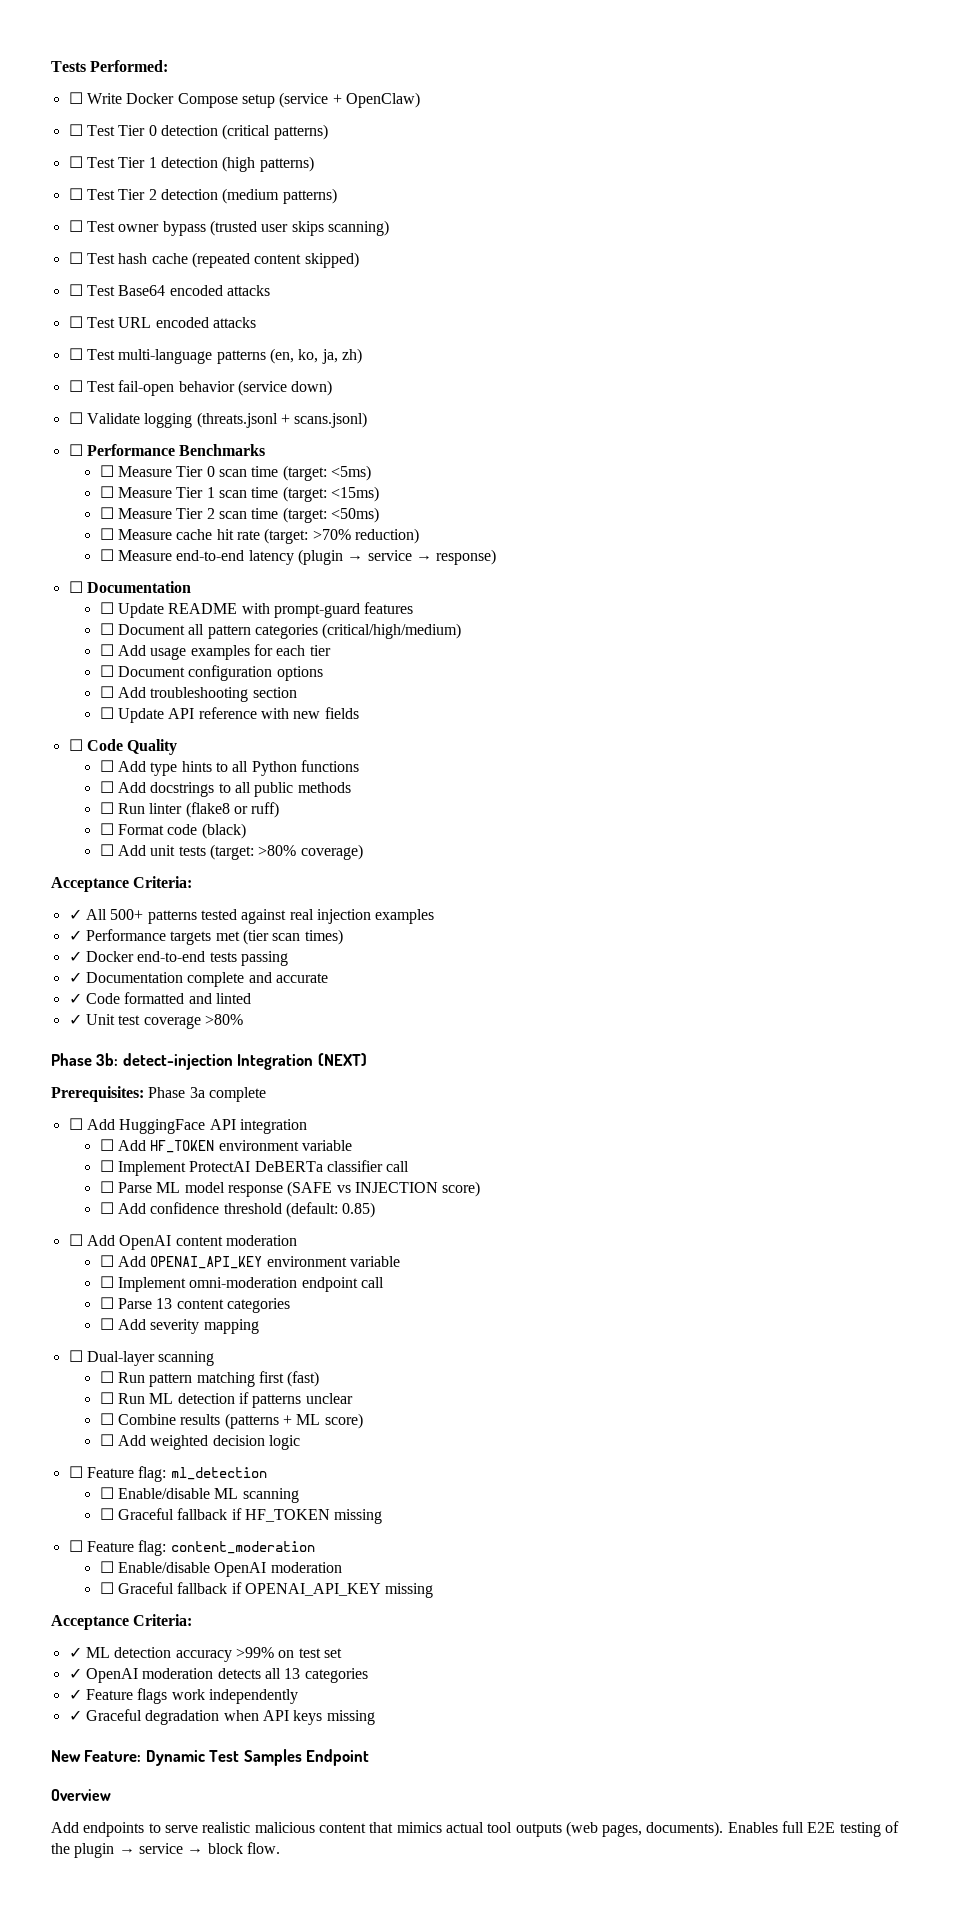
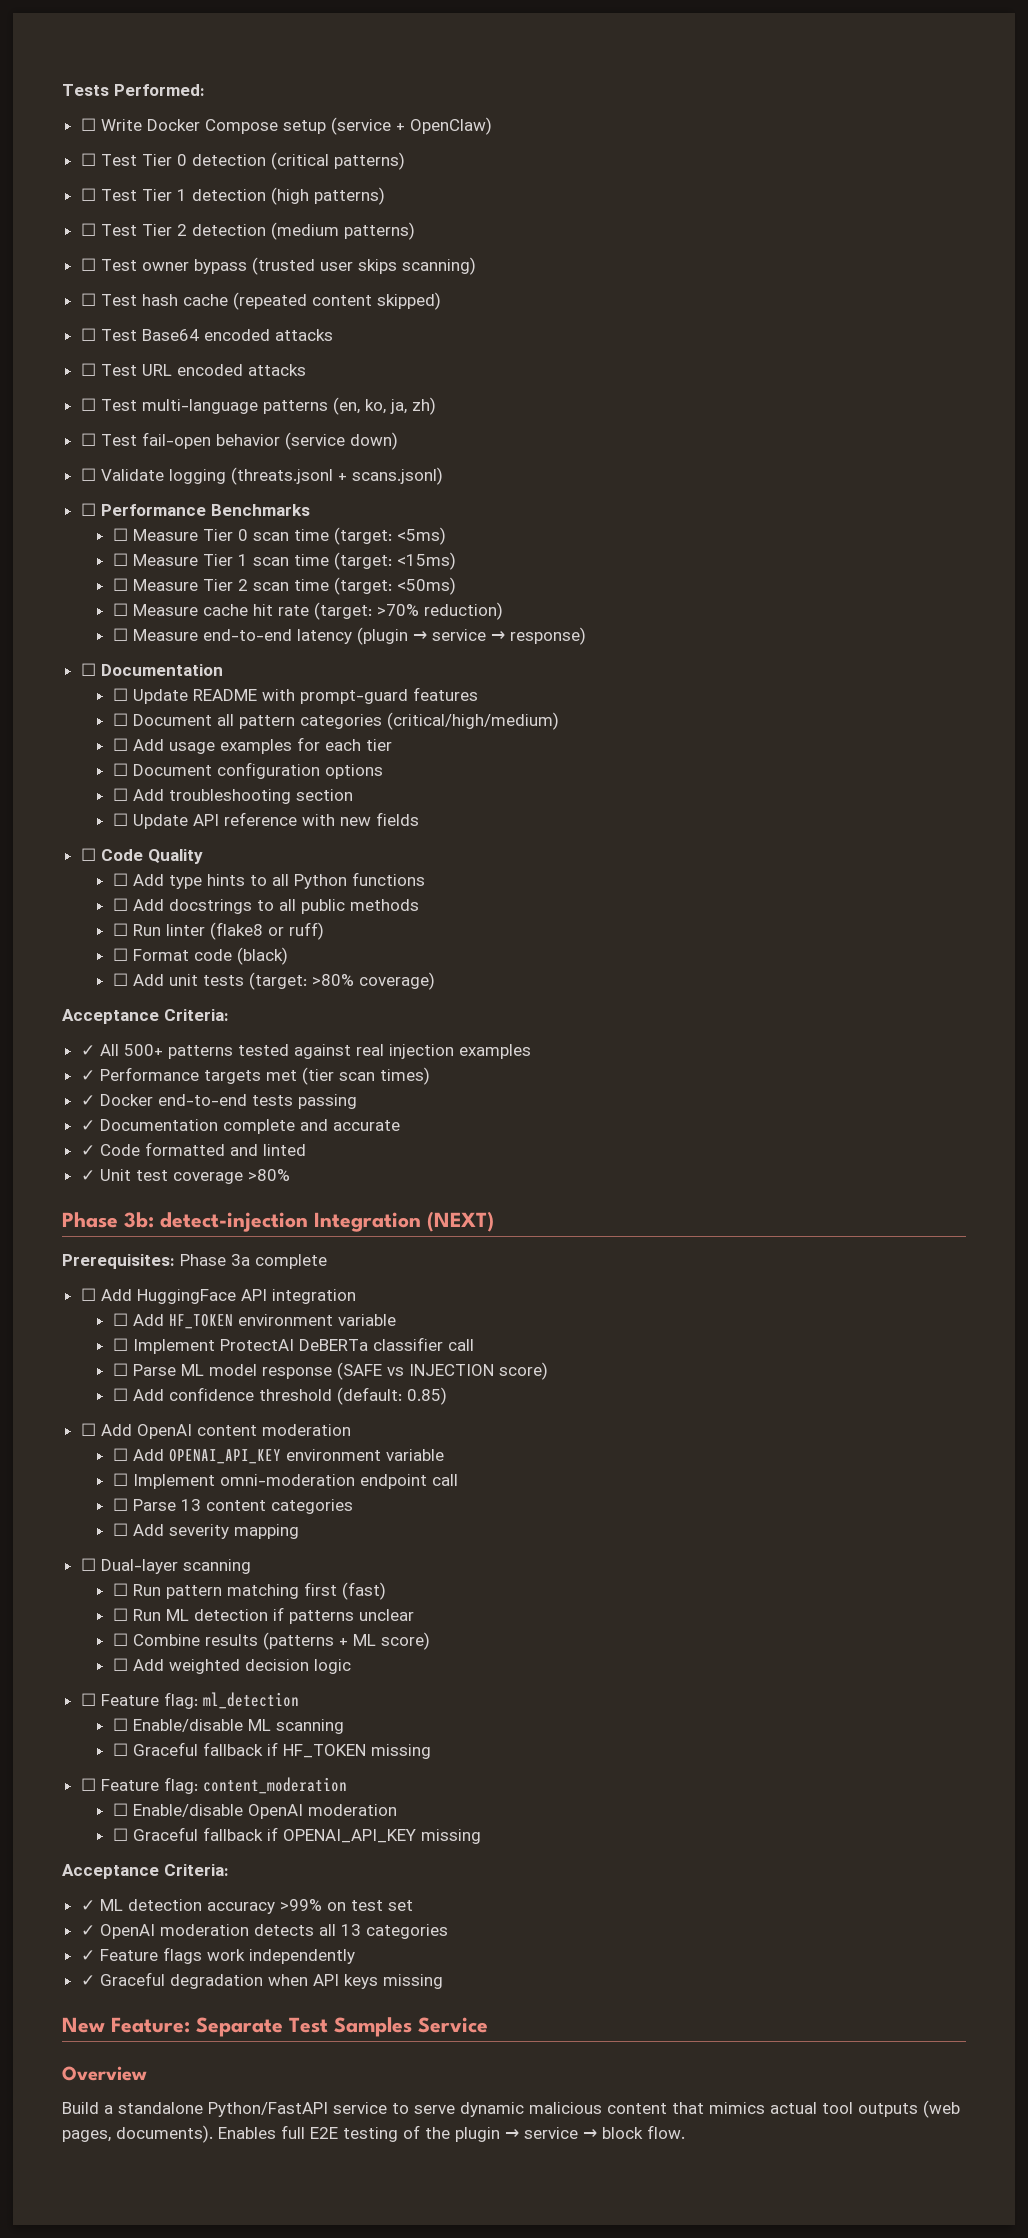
- New Feature: Dynamic Test Samples Endpoint
+ New Feature: Separate Test Samples Service
- Add endpoints to serve realistic malicious content that mimics actual tool outputs (web pages, documents).
+ Build a standalone Python/FastAPI service to serve dynamic malicious content that mimics actual tool outputs (web pages, documents).

